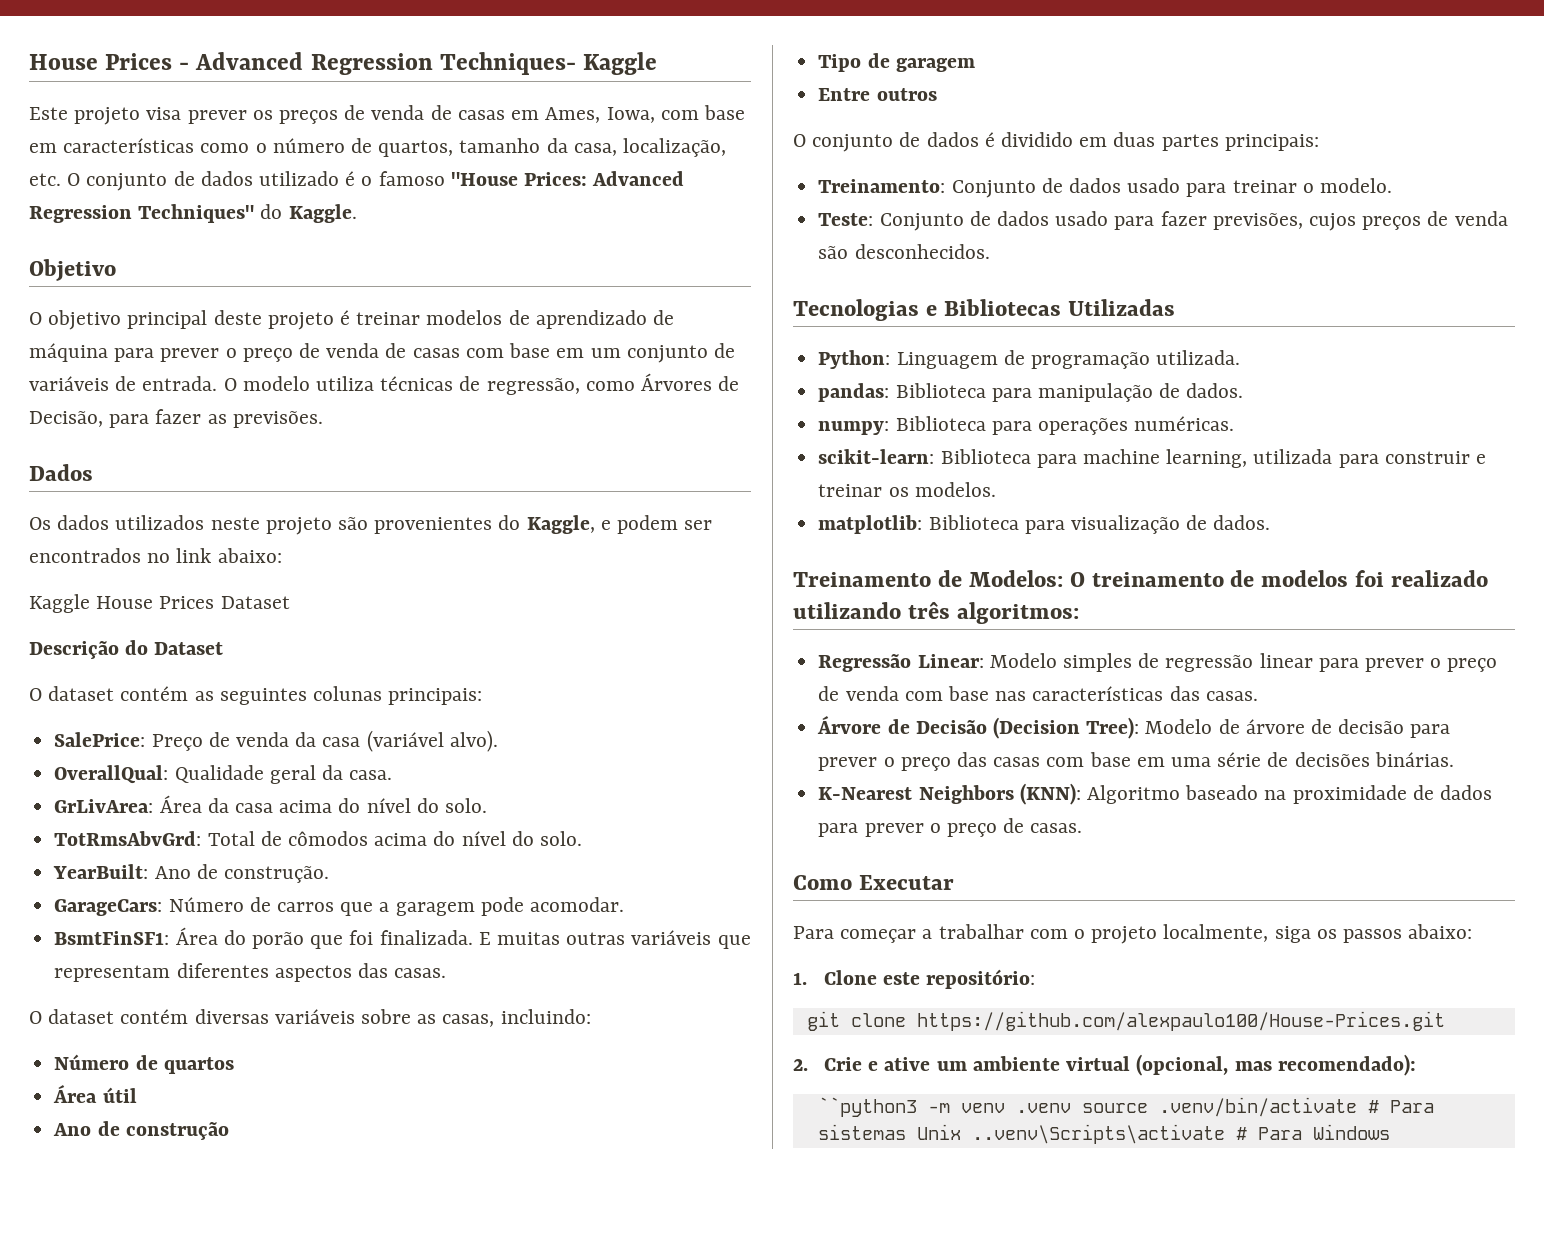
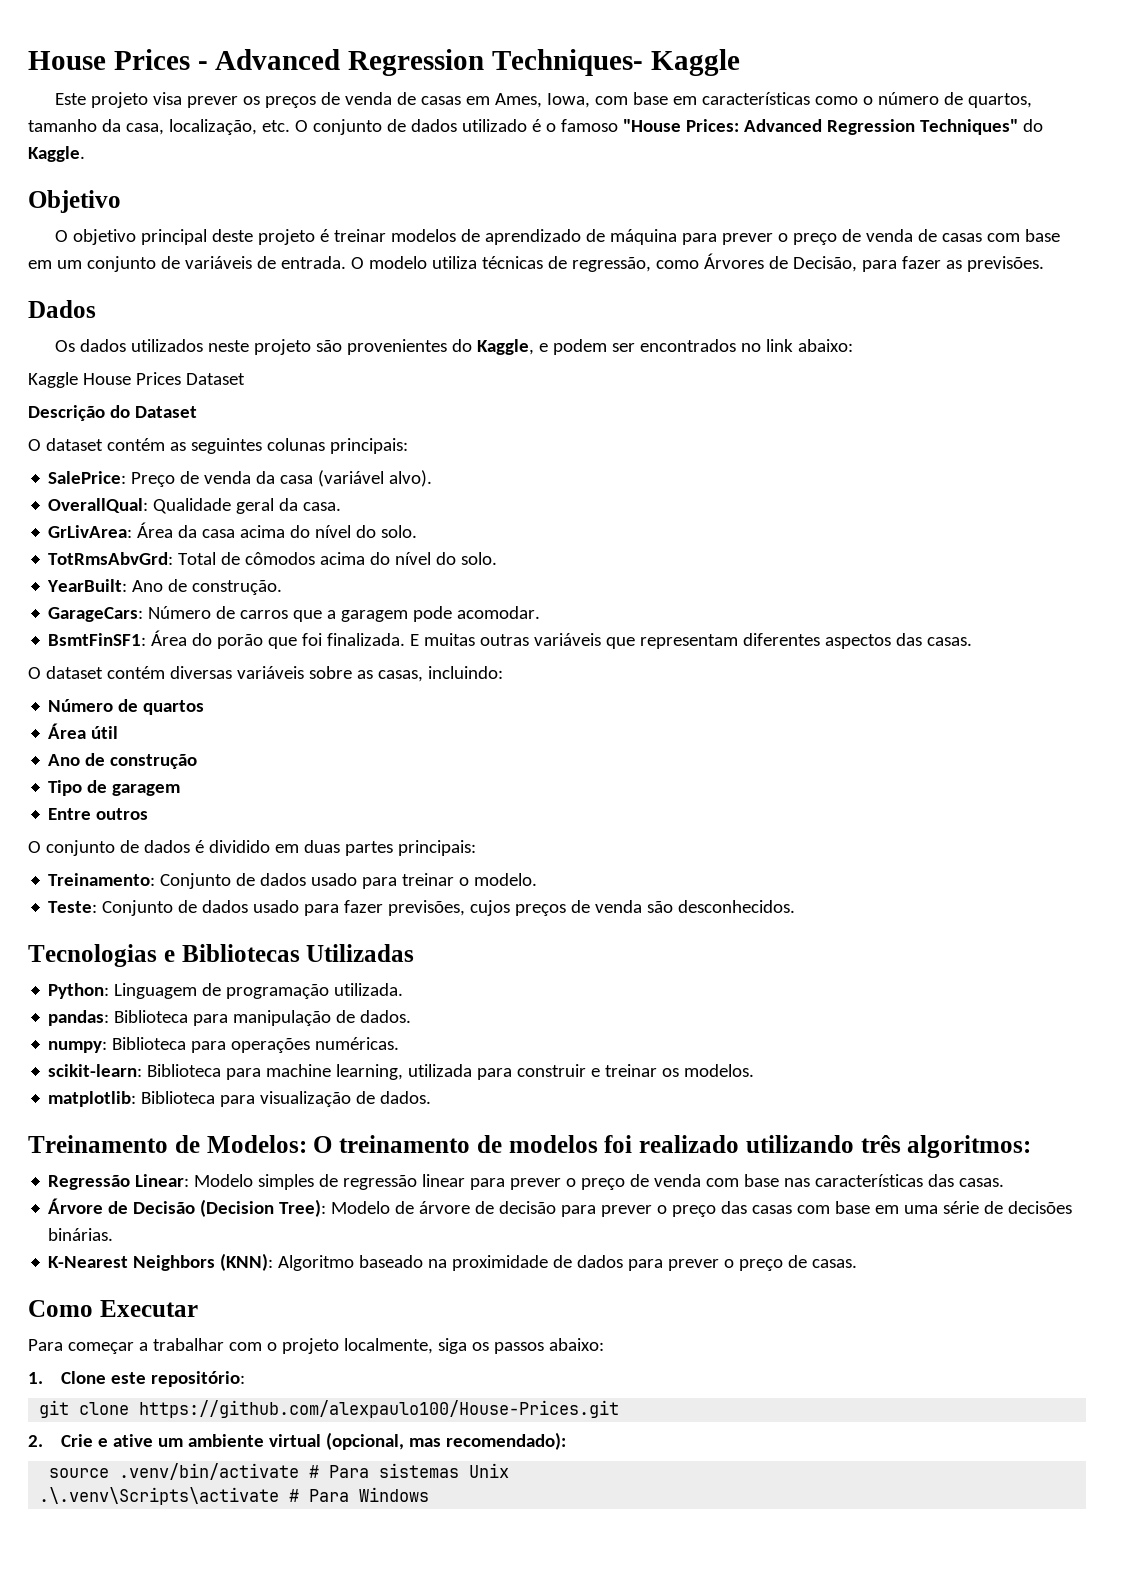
- ``python3 -m venv .venv source .venv/bin/activate # Para sistemas Unix ..venv\Scripts\activate # Para Windows
+ source .venv/bin/activate # Para sistemas Unix
+ .\.venv\Scripts\activate # Para Windows

